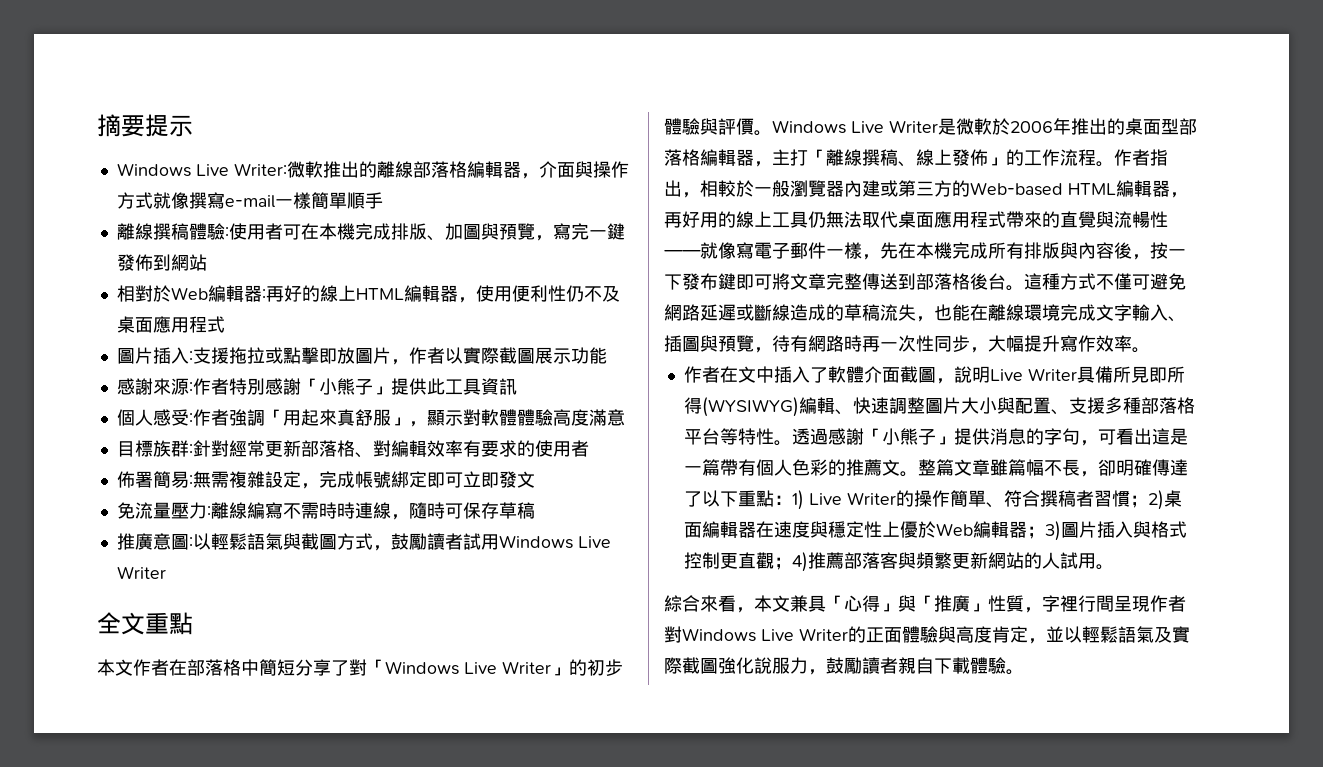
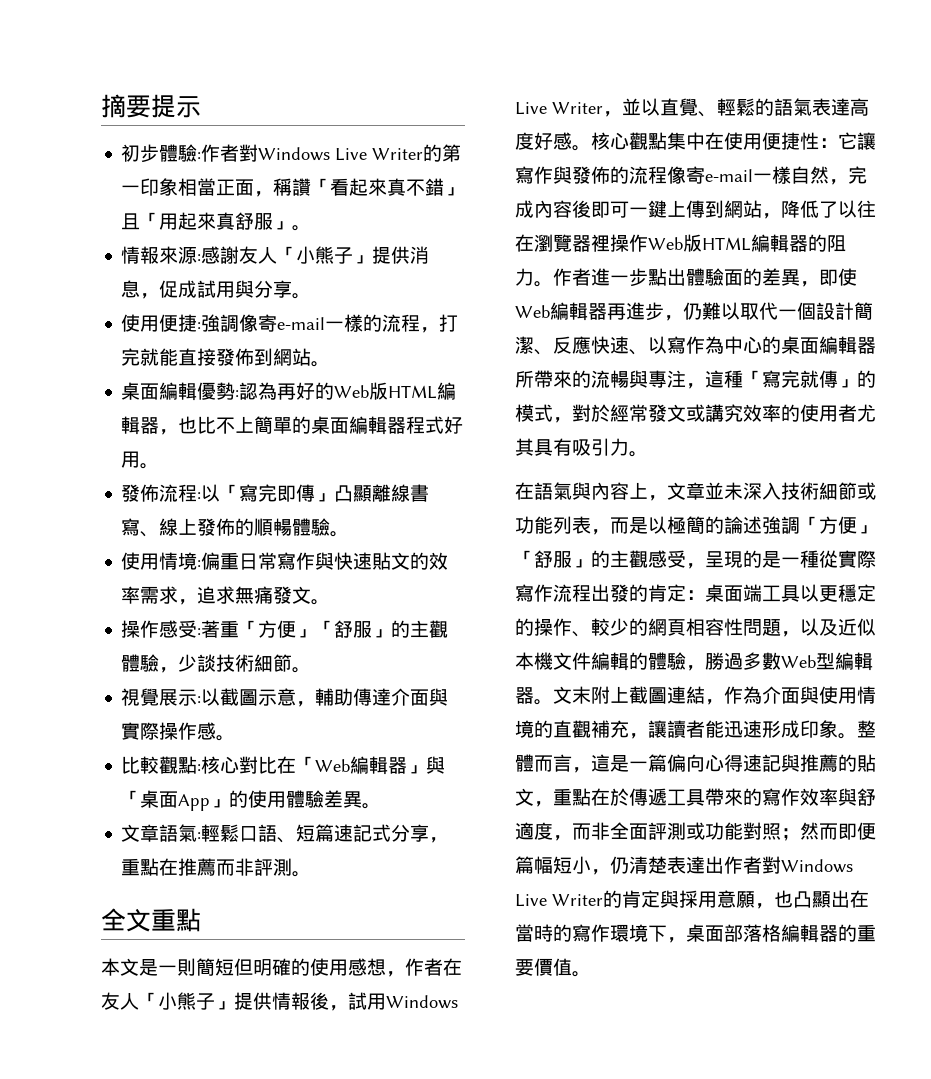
- Windows Live Writer:微軟推出的離線部落格編輯器，介面與操作方式就像撰寫e-mail一樣簡單順手
- 離線撰稿體驗:使用者可在本機完成排版、加圖與預覽，寫完一鍵發佈到網站
- 相對於Web編輯器:再好的線上HTML編輯器，使用便利性仍不及桌面應用程式
- 圖片插入:支援拖拉或點擊即放圖片，作者以實際截圖展示功能
- 感謝來源:作者特別感謝「小熊子」提供此工具資訊
- 個人感受:作者強調「用起來真舒服」，顯示對軟體體驗高度滿意
- 目標族群:針對經常更新部落格、對編輯效率有要求的使用者
- 佈署簡易:無需複雜設定，完成帳號綁定即可立即發文
- 免流量壓力:離線編寫不需時時連線，隨時可保存草稿
- 推廣意圖:以輕鬆語氣與截圖方式，鼓勵讀者試用Windows Live Writer
+ 初步體驗:作者對Windows Live Writer的第一印象相當正面，稱讚「看起來真不錯」且「用起來真舒服」。
+ 情報來源:感謝友人「小熊子」提供消息，促成試用與分享。
+ 使用便捷:強調像寄e-mail一樣的流程，打完就能直接發佈到網站。
+ 桌面編輯優勢:認為再好的Web版HTML編輯器，也比不上簡單的桌面編輯器程式好用。
+ 發佈流程:以「寫完即傳」凸顯離線書寫、線上發佈的順暢體驗。
+ 使用情境:偏重日常寫作與快速貼文的效率需求，追求無痛發文。
+ 操作感受:著重「方便」「舒服」的主觀體驗，少談技術細節。
+ 視覺展示:以截圖示意，輔助傳達介面與實際操作感。
+ 比較觀點:核心對比在「Web編輯器」與「桌面App」的使用體驗差異。
+ 文章語氣:輕鬆口語、短篇速記式分享，重點在推薦而非評測。
  全文重點
- 本文作者在部落格中簡短分享了對「Windows Live Writer」的初步體驗與評價。Windows Live Writer是微軟於2006年推出的桌面型部落格編輯器，主打「離線撰稿、線上發佈」的工作流程。作者指出，相較於一般瀏覽器內建或第三方的Web-based HTML編輯器，再好用的線上工具仍無法取代桌面應用程式帶來的直覺與流暢性——就像寫電子郵件一樣，先在本機完成所有排版與內容後，按一下發布鍵即可將文章完整傳送到部落格後台。這種方式不僅可避免網路延遲或斷線造成的草稿流失，也能在離線環境完成文字輸入、插圖與預覽，待有網路時再一次性同步，大幅提升寫作效率。
- 作者在文中插入了軟體介面截圖，說明Live Writer具備所見即所得(WYSIWYG)編輯、快速調整圖片大小與配置、支援多種部落格平台等特性。透過感謝「小熊子」提供消息的字句，可看出這是一篇帶有個人色彩的推薦文。整篇文章雖篇幅不長，卻明確傳達了以下重點：1) Live Writer的操作簡單、符合撰稿者習慣；2)桌面編輯器在速度與穩定性上優於Web編輯器；3)圖片插入與格式控制更直觀；4)推薦部落客與頻繁更新網站的人試用。
- 綜合來看，本文兼具「心得」與「推廣」性質，字裡行間呈現作者對Windows Live Writer的正面體驗與高度肯定，並以輕鬆語氣及實際截圖強化說服力，鼓勵讀者親自下載體驗。
+ 本文是一則簡短但明確的使用感想，作者在友人「小熊子」提供情報後，試用Windows Live Writer，並以直覺、輕鬆的語氣表達高度好感。核心觀點集中在使用便捷性：它讓寫作與發佈的流程像寄e-mail一樣自然，完成內容後即可一鍵上傳到網站，降低了以往在瀏覽器裡操作Web版HTML編輯器的阻力。作者進一步點出體驗面的差異，即使Web編輯器再進步，仍難以取代一個設計簡潔、反應快速、以寫作為中心的桌面編輯器所帶來的流暢與專注，這種「寫完就傳」的模式，對於經常發文或講究效率的使用者尤其具有吸引力。
+ 在語氣與內容上，文章並未深入技術細節或功能列表，而是以極簡的論述強調「方便」「舒服」的主觀感受，呈現的是一種從實際寫作流程出發的肯定：桌面端工具以更穩定的操作、較少的網頁相容性問題，以及近似本機文件編輯的體驗，勝過多數Web型編輯器。文末附上截圖連結，作為介面與使用情境的直觀補充，讓讀者能迅速形成印象。整體而言，這是一篇偏向心得速記與推薦的貼文，重點在於傳遞工具帶來的寫作效率與舒適度，而非全面評測或功能對照；然而即便篇幅短小，仍清楚表達出作者對Windows Live Writer的肯定與採用意願，也凸顯出在當時的寫作環境下，桌面部落格編輯器的重要價值。

